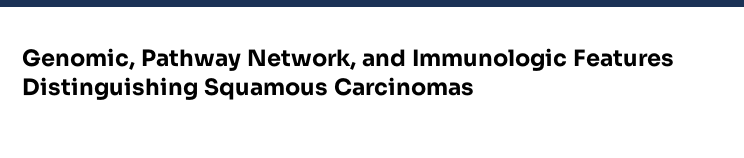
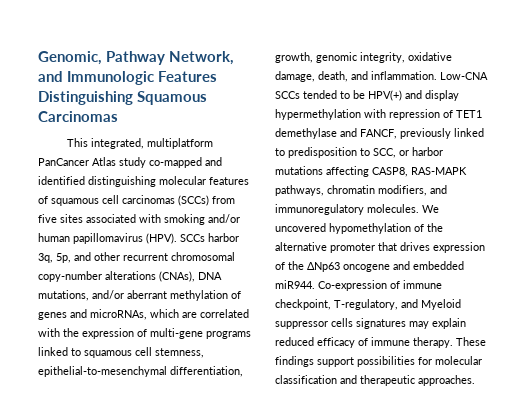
+ This integrated, multiplatform PanCancer Atlas study co-mapped and identified distinguishing molecular features of squamous cell carcinomas (SCCs) from five sites associated with smoking and/or human papillomavirus (HPV). SCCs harbor 3q, 5p, and other recurrent chromosomal copy-number alterations (CNAs), DNA mutations, and/or aberrant methylation of genes and microRNAs, which are correlated with the expression of multi-gene programs linked to squamous cell stemness, epithelial-to-mesenchymal differentiation, growth, genomic integrity, oxidative damage, death, and inflammation. Low-CNA SCCs tended to be HPV(+) and display hypermethylation with repression of TET1 demethylase and FANCF, previously linked to predisposition to SCC, or harbor mutations affecting CASP8, RAS-MAPK pathways, chromatin modifiers, and immunoregulatory molecules. We uncovered hypomethylation of the alternative promoter that drives expression of the ΔNp63 oncogene and embedded miR944. Co-expression of immune checkpoint, T-regulatory, and Myeloid suppressor cells signatures may explain reduced efficacy of immune therapy. These findings support possibilities for molecular classification and therapeutic approaches.

